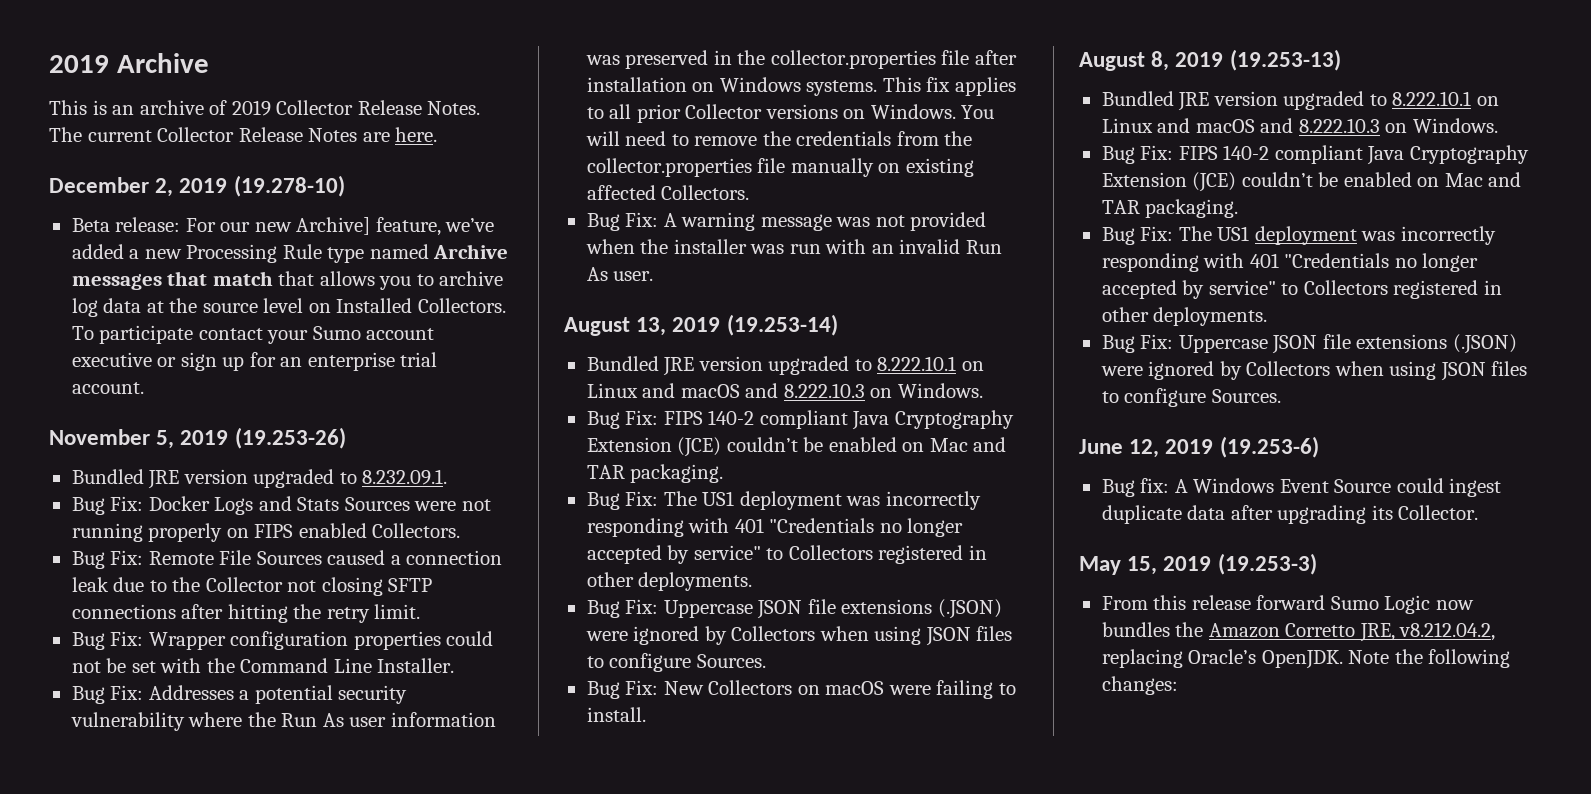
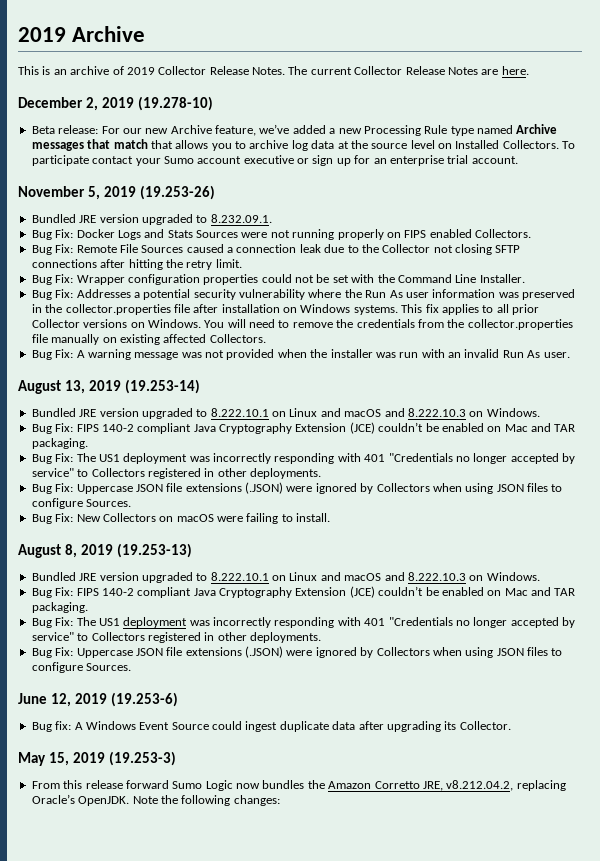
- Beta release: For our new Archive] feature, we’ve added a new Processing Rule type named Archive messages that match that allows you to archive log data at the source level on Installed Collectors.
+ Beta release: For our new Archive feature, we’ve added a new Processing Rule type named Archive messages that match that allows you to archive log data at the source level on Installed Collectors.

